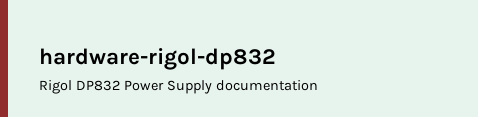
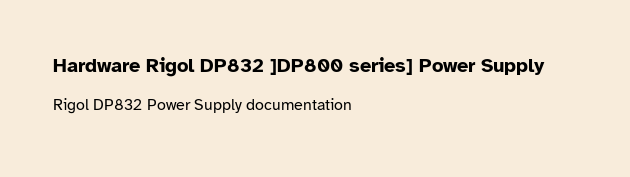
- hardware-rigol-dp832
+ Hardware Rigol DP832 ]DP800 series] Power Supply

